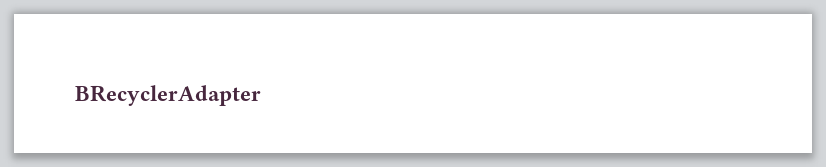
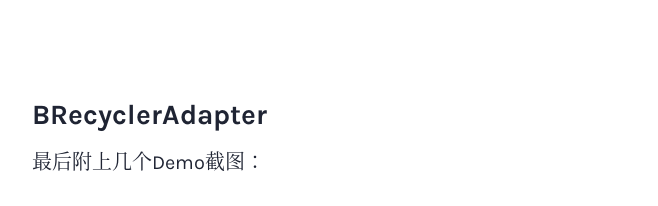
+ 最后附上几个Demo截图：

